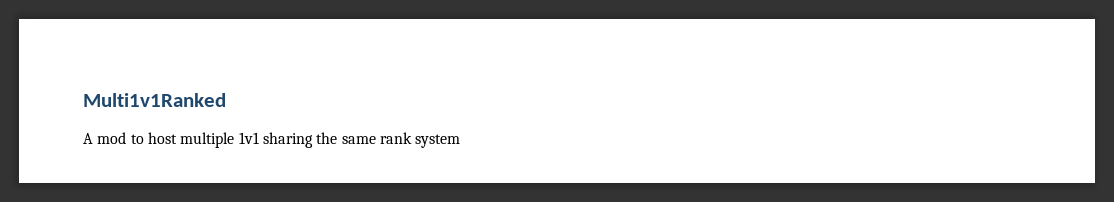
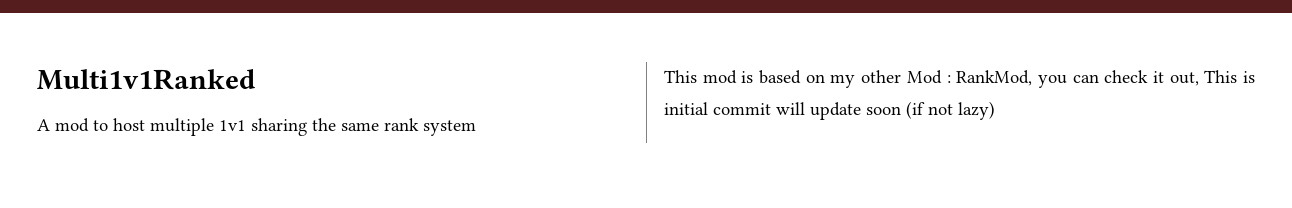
+ This mod is based on my other Mod : RankMod, you can check it out, This is initial commit will update soon (if not lazy)

